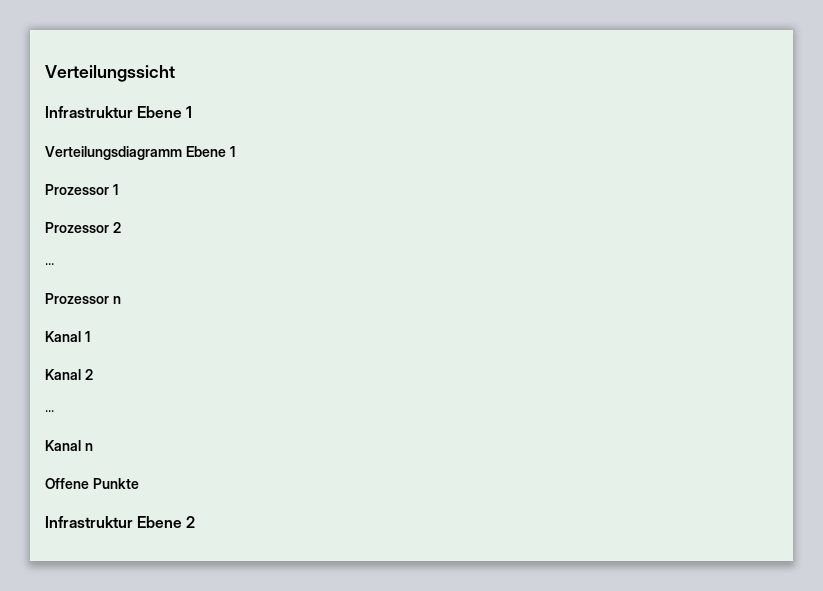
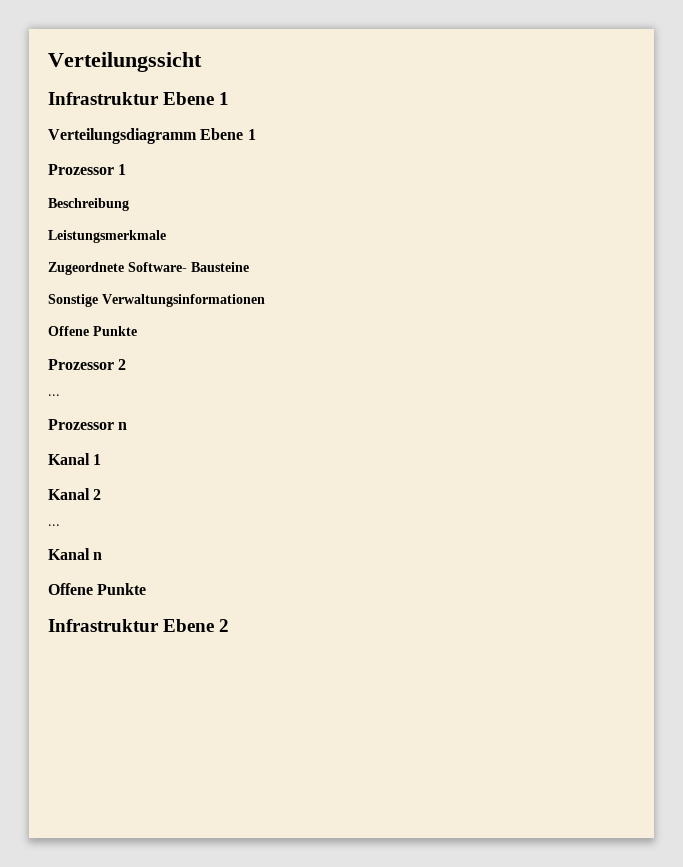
+ Beschreibung
+ Leistungsmerkmale
+ Zugeordnete Software- Bausteine
+ Sonstige Verwaltungsinformationen
+ Offene Punkte

